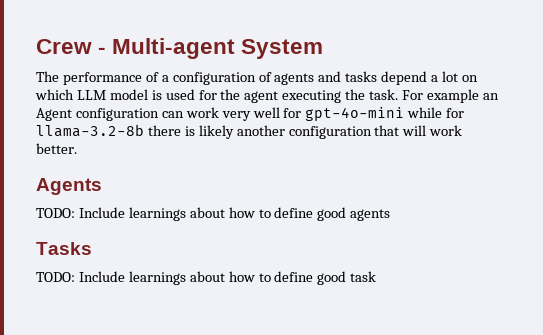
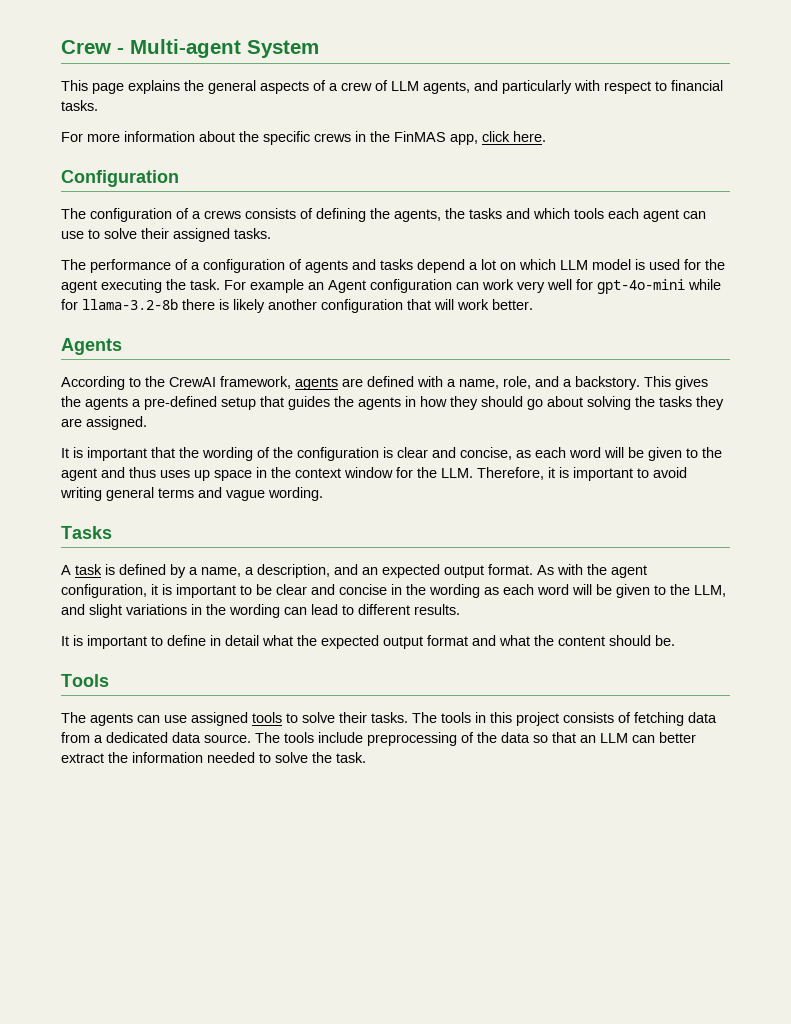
+ This page explains the general aspects of a crew of LLM agents, and particularly with respect to financial tasks.
+ For more information about the specific crews in the FinMAS app, click here.
+ Configuration
+ The configuration of a crews consists of defining the agents, the tasks and which tools each agent can use to solve their assigned tasks.
- TODO: Include learnings about how to define good agents
+ According to the CrewAI framework, agents are defined with a name, role, and a backstory. This gives the agents a pre-defined setup that guides the agents in how they should go about solving the tasks they are assigned.
+ It is important that the wording of the configuration is clear and concise, as each word will be given to the agent and thus uses up space in the context window for the LLM. Therefore, it is important to avoid writing general terms and vague wording.
  Tasks
- TODO: Include learnings about how to define good task
+ A task is defined by a name, a description, and an expected output format. As with the agent configuration, it is important to be clear and concise in the wording as each word will be given to the LLM, and slight variations in the wording can lead to different results.
+ It is important to define in detail what the expected output format and what the content should be.
+ Tools
+ The agents can use assigned tools to solve their tasks. The tools in this project consists of fetching data from a dedicated data source. The tools include preprocessing of the data so that an LLM can better extract the information needed to solve the task.

